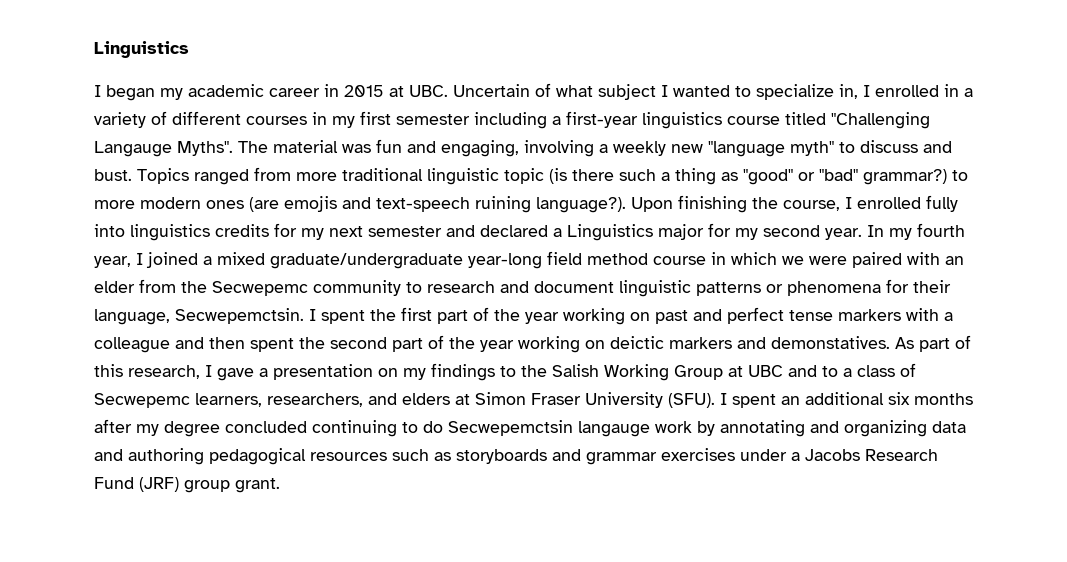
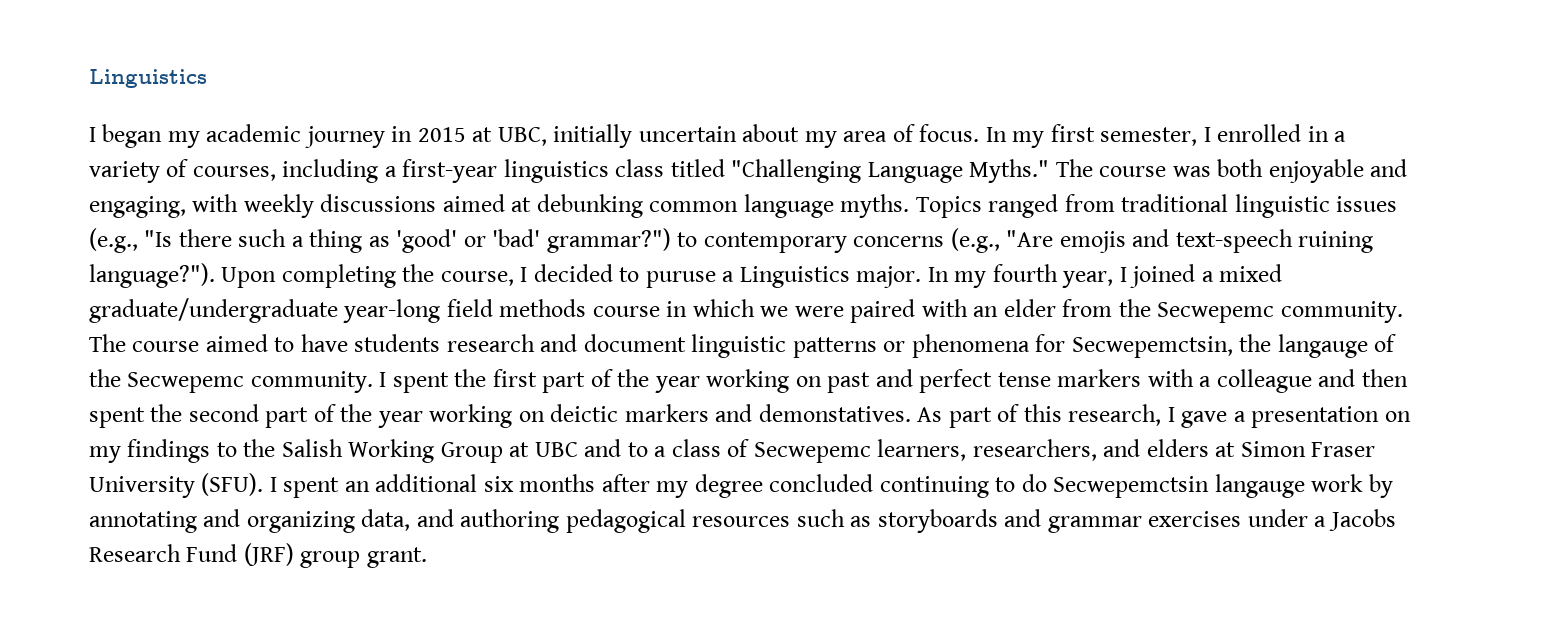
- I began my academic career in 2015 at UBC. Uncertain of what subject I wanted to specialize in, I enrolled in a variety of different courses in my first semester including a first-year linguistics course titled "Challenging Langauge Myths". The material was fun and engaging, involving a weekly new "language myth" to discuss and bust.
+ I began my academic journey in 2015 at UBC, initially uncertain about my area of focus. In my first semester, I enrolled in a variety of courses, including a first-year linguistics class titled "Challenging Language Myths." The course was both enjoyable and engaging, with weekly discussions aimed at debunking common language myths.
- Topics ranged from more traditional linguistic topic (is there such a thing as "good" or "bad" grammar?) to more modern ones (are emojis and text-speech ruining language?). Upon finishing the course, I enrolled fully into linguistics credits for my next semester and declared a Linguistics major for my second year.
+ Topics ranged from traditional linguistic issues (e.g., "Is there such a thing as 'good' or 'bad' grammar?") to contemporary concerns (e.g., "Are emojis and text-speech ruining language?"). Upon completing the course, I decided to puruse a Linguistics major.
- In my fourth year, I joined a mixed graduate/undergraduate year-long field method course in which we were paired with an elder from the Secwepemc community to research and document linguistic patterns or phenomena for their language, Secwepemctsin.
+ In my fourth year, I joined a mixed graduate/undergraduate year-long field methods course in which we were paired with an elder from the Secwepemc community. The course aimed to have students research and document linguistic patterns or phenomena for Secwepemctsin, the langauge of the Secwepemc community.
- I spent an additional six months after my degree concluded continuing to do Secwepemctsin langauge work by annotating and organizing data and authoring pedagogical resources such as storyboards and grammar exercises under a Jacobs Research Fund (JRF) group grant.
+ I spent an additional six months after my degree concluded continuing to do Secwepemctsin langauge work by annotating and organizing data, and authoring pedagogical resources such as storyboards and grammar exercises under a Jacobs Research Fund (JRF) group grant.

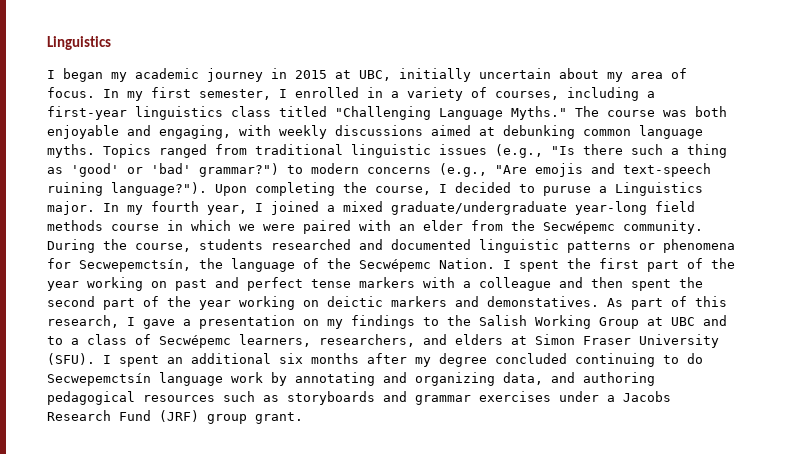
- Topics ranged from traditional linguistic issues (e.g., "Is there such a thing as 'good' or 'bad' grammar?") to contemporary concerns (e.g., "Are emojis and text-speech ruining language?").
+ Topics ranged from traditional linguistic issues (e.g., "Is there such a thing as 'good' or 'bad' grammar?") to modern concerns (e.g., "Are emojis and text-speech ruining language?").
- In my fourth year, I joined a mixed graduate/undergraduate year-long field methods course in which we were paired with an elder from the Secwepemc community. The course aimed to have students research and document linguistic patterns or phenomena for Secwepemctsin, the langauge of the Secwepemc community.
+ In my fourth year, I joined a mixed graduate/undergraduate year-long field methods course in which we were paired with an elder from the Secwépemc community. During the course, students researched and documented linguistic patterns or phenomena for Secwepemctsín, the language of the Secwépemc Nation.
- As part of this research, I gave a presentation on my findings to the Salish Working Group at UBC and to a class of Secwepemc learners, researchers, and elders at Simon Fraser University (SFU).
+ As part of this research, I gave a presentation on my findings to the Salish Working Group at UBC and to a class of Secwépemc learners, researchers, and elders at Simon Fraser University (SFU).
- I spent an additional six months after my degree concluded continuing to do Secwepemctsin langauge work by annotating and organizing data, and authoring pedagogical resources such as storyboards and grammar exercises under a Jacobs Research Fund (JRF) group grant.
+ I spent an additional six months after my degree concluded continuing to do Secwepemctsín language work by annotating and organizing data, and authoring pedagogical resources such as storyboards and grammar exercises under a Jacobs Research Fund (JRF) group grant.

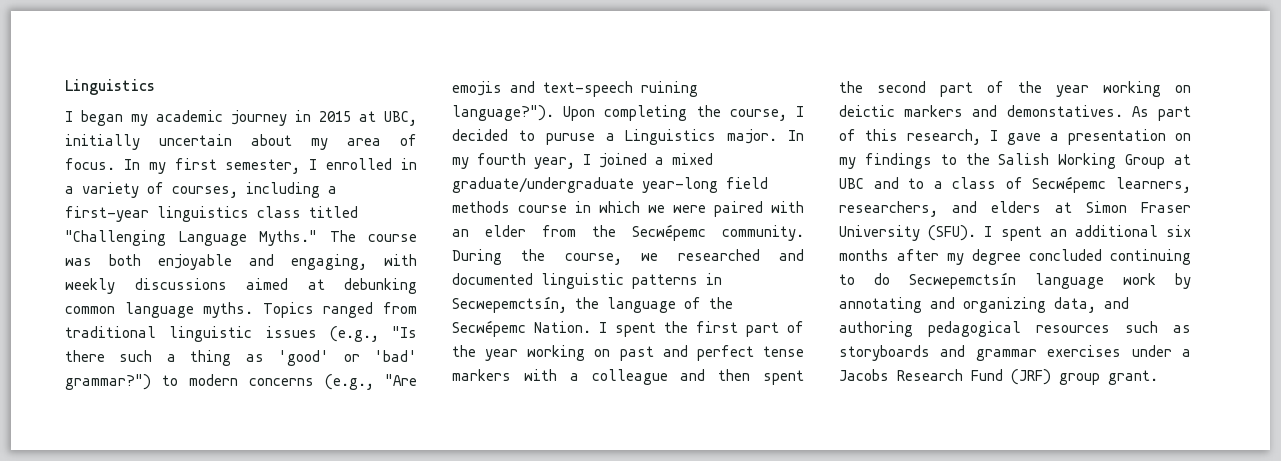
- During the course, students researched and documented linguistic patterns or phenomena for Secwepemctsín, the language of the Secwépemc Nation.
+ During the course, we researched and documented linguistic patterns in Secwepemctsín, the language of the Secwépemc Nation.

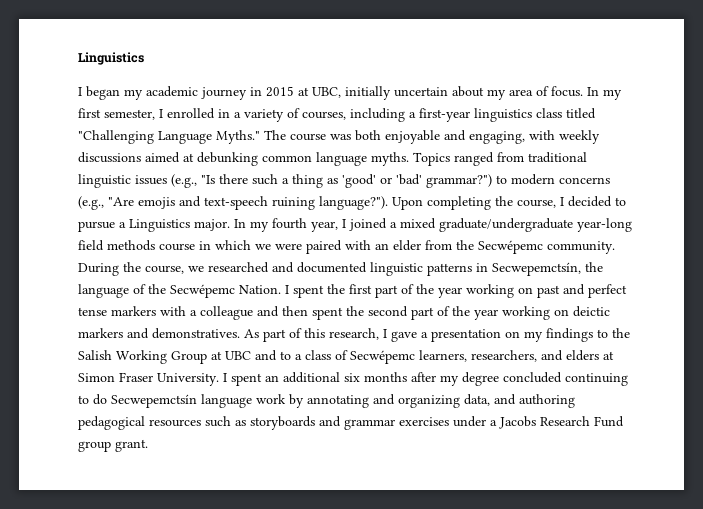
- Upon completing the course, I decided to puruse a Linguistics major.
+ Upon completing the course, I decided to pursue a Linguistics major.
- I spent the first part of the year working on past and perfect tense markers with a colleague and then spent the second part of the year working on deictic markers and demonstatives.
+ I spent the first part of the year working on past and perfect tense markers with a colleague and then spent the second part of the year working on deictic markers and demonstratives.
- As part of this research, I gave a presentation on my findings to the Salish Working Group at UBC and to a class of Secwépemc learners, researchers, and elders at Simon Fraser University (SFU).
+ As part of this research, I gave a presentation on my findings to the Salish Working Group at UBC and to a class of Secwépemc learners, researchers, and elders at Simon Fraser University.
- I spent an additional six months after my degree concluded continuing to do Secwepemctsín language work by annotating and organizing data, and authoring pedagogical resources such as storyboards and grammar exercises under a Jacobs Research Fund (JRF) group grant.
+ I spent an additional six months after my degree concluded continuing to do Secwepemctsín language work by annotating and organizing data, and authoring pedagogical resources such as storyboards and grammar exercises under a Jacobs Research Fund group grant.

